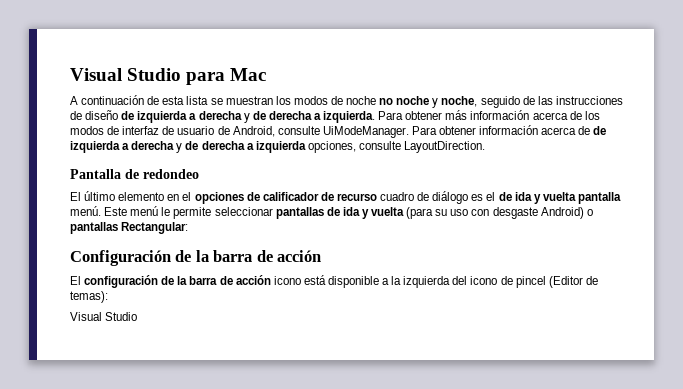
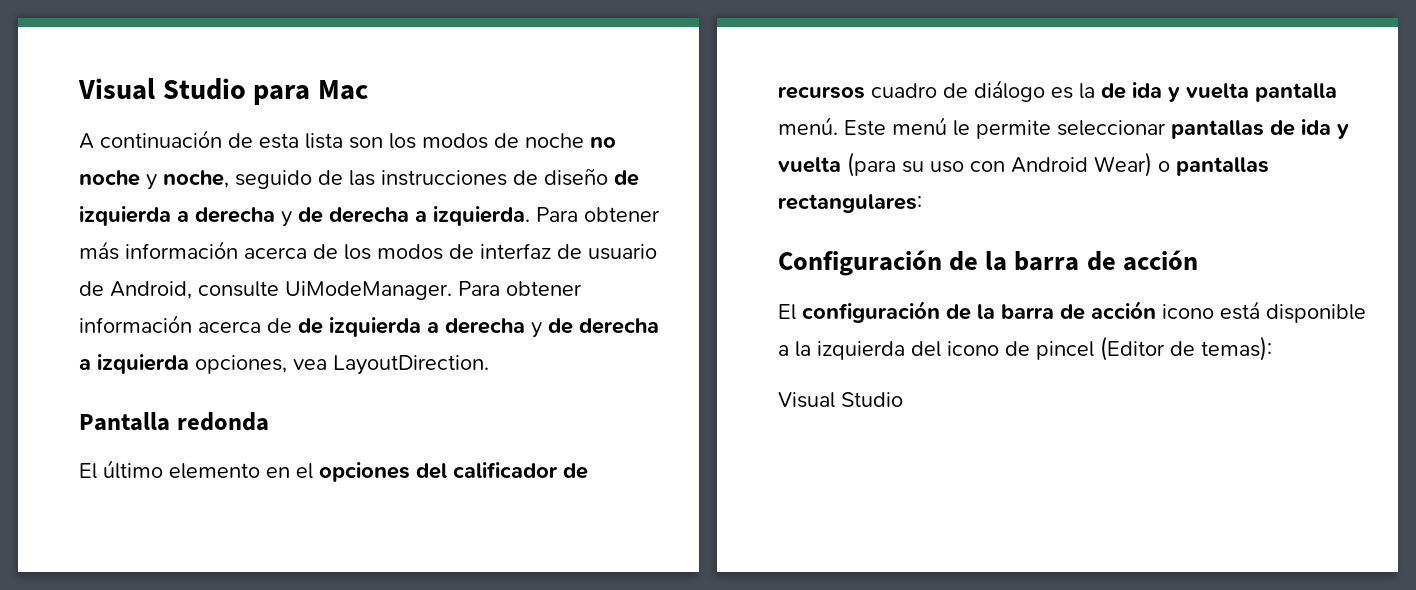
- A continuación de esta lista se muestran los modos de noche no noche y noche, seguido de las instrucciones de diseño de izquierda a derecha y de derecha a izquierda.
+ A continuación de esta lista son los modos de noche no noche y noche, seguido de las instrucciones de diseño de izquierda a derecha y de derecha a izquierda.
- Para obtener información acerca de de izquierda a derecha y de derecha a izquierda opciones, consulte LayoutDirection.
+ Para obtener información acerca de de izquierda a derecha y de derecha a izquierda opciones, vea LayoutDirection.
- Pantalla de redondeo
+ Pantalla redonda
- El último elemento en el opciones de calificador de recurso cuadro de diálogo es el de ida y vuelta pantalla menú.
+ El último elemento en el opciones del calificador de recursos cuadro de diálogo es la de ida y vuelta pantalla menú.
- Este menú le permite seleccionar pantallas de ida y vuelta (para su uso con desgaste Android) o pantallas Rectangular:
+ Este menú le permite seleccionar pantallas de ida y vuelta (para su uso con Android Wear) o pantallas rectangulares:

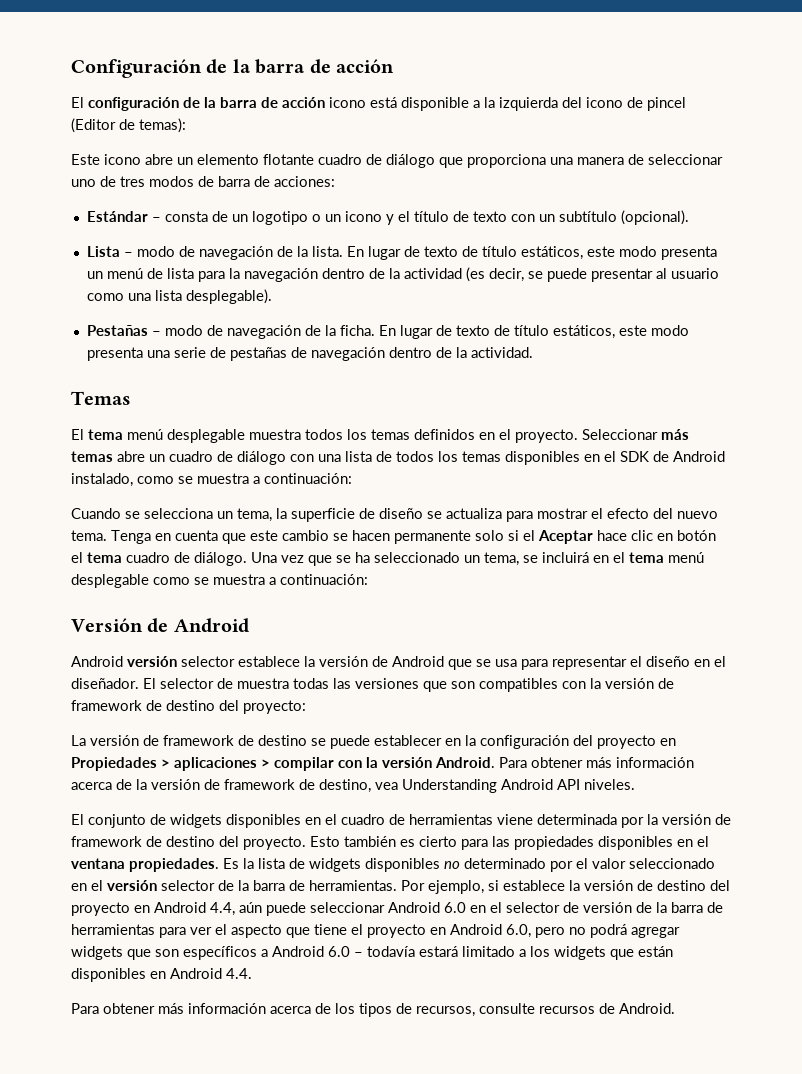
- Visual Studio para Mac
- A continuación de esta lista son los modos de noche no noche y noche, seguido de las instrucciones de diseño de izquierda a derecha y de derecha a izquierda. Para obtener más información acerca de los modos de interfaz de usuario de Android, consulte UiModeManager. Para obtener información acerca de de izquierda a derecha y de derecha a izquierda opciones, vea LayoutDirection.
- Pantalla redonda
- El último elemento en el opciones del calificador de recursos cuadro de diálogo es la de ida y vuelta pantalla menú. Este menú le permite seleccionar pantallas de ida y vuelta (para su uso con Android Wear) o pantallas rectangulares:
  El configuración de la barra de acción icono está disponible a la izquierda del icono de pincel (Editor de temas):
- Visual Studio
+ Este icono abre un elemento flotante cuadro de diálogo que proporciona una manera de seleccionar uno de tres modos de barra de acciones:
+ Estándar – consta de un logotipo o un icono y el título de texto con un subtítulo (opcional).
+ Lista – modo de navegación de la lista. En lugar de texto de título estáticos, este modo presenta un menú de lista para la navegación dentro de la actividad (es decir, se puede presentar al usuario como una lista desplegable).
+ Pestañas – modo de navegación de la ficha. En lugar de texto de título estáticos, este modo presenta una serie de pestañas de navegación dentro de la actividad.
+ Temas
+ El tema menú desplegable muestra todos los temas definidos en el proyecto. Seleccionar más temas abre un cuadro de diálogo con una lista de todos los temas disponibles en el SDK de Android instalado, como se muestra a continuación:
+ Cuando se selecciona un tema, la superficie de diseño se actualiza para mostrar el efecto del nuevo tema. Tenga en cuenta que este cambio se hacen permanente solo si el Aceptar hace clic en botón el tema cuadro de diálogo. Una vez que se ha seleccionado un tema, se incluirá en el tema menú desplegable como se muestra a continuación:
+ Versión de Android
+ Android versión selector establece la versión de Android que se usa para representar el diseño en el diseñador. El selector de muestra todas las versiones que son compatibles con la versión de framework de destino del proyecto:
+ La versión de framework de destino se puede establecer en la configuración del proyecto en Propiedades > aplicaciones > compilar con la versión Android. Para obtener más información acerca de la versión de framework de destino, vea Understanding Android API niveles.
+ El conjunto de widgets disponibles en el cuadro de herramientas viene determinada por la versión de framework de destino del proyecto. Esto también es cierto para las propiedades disponibles en el ventana propiedades. Es la lista de widgets disponibles no determinado por el valor seleccionado en el versión selector de la barra de herramientas. Por ejemplo, si establece la versión de destino del proyecto en Android 4.4, aún puede seleccionar Android 6.0 en el selector de versión de la barra de herramientas para ver el aspecto que tiene el proyecto en Android 6.0, pero no podrá agregar widgets que son específicos a Android 6.0 – todavía estará limitado a los widgets que están disponibles en Android 4.4.
+ Para obtener más información acerca de los tipos de recursos, consulte recursos de Android.

